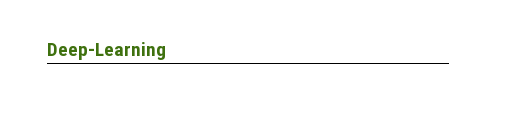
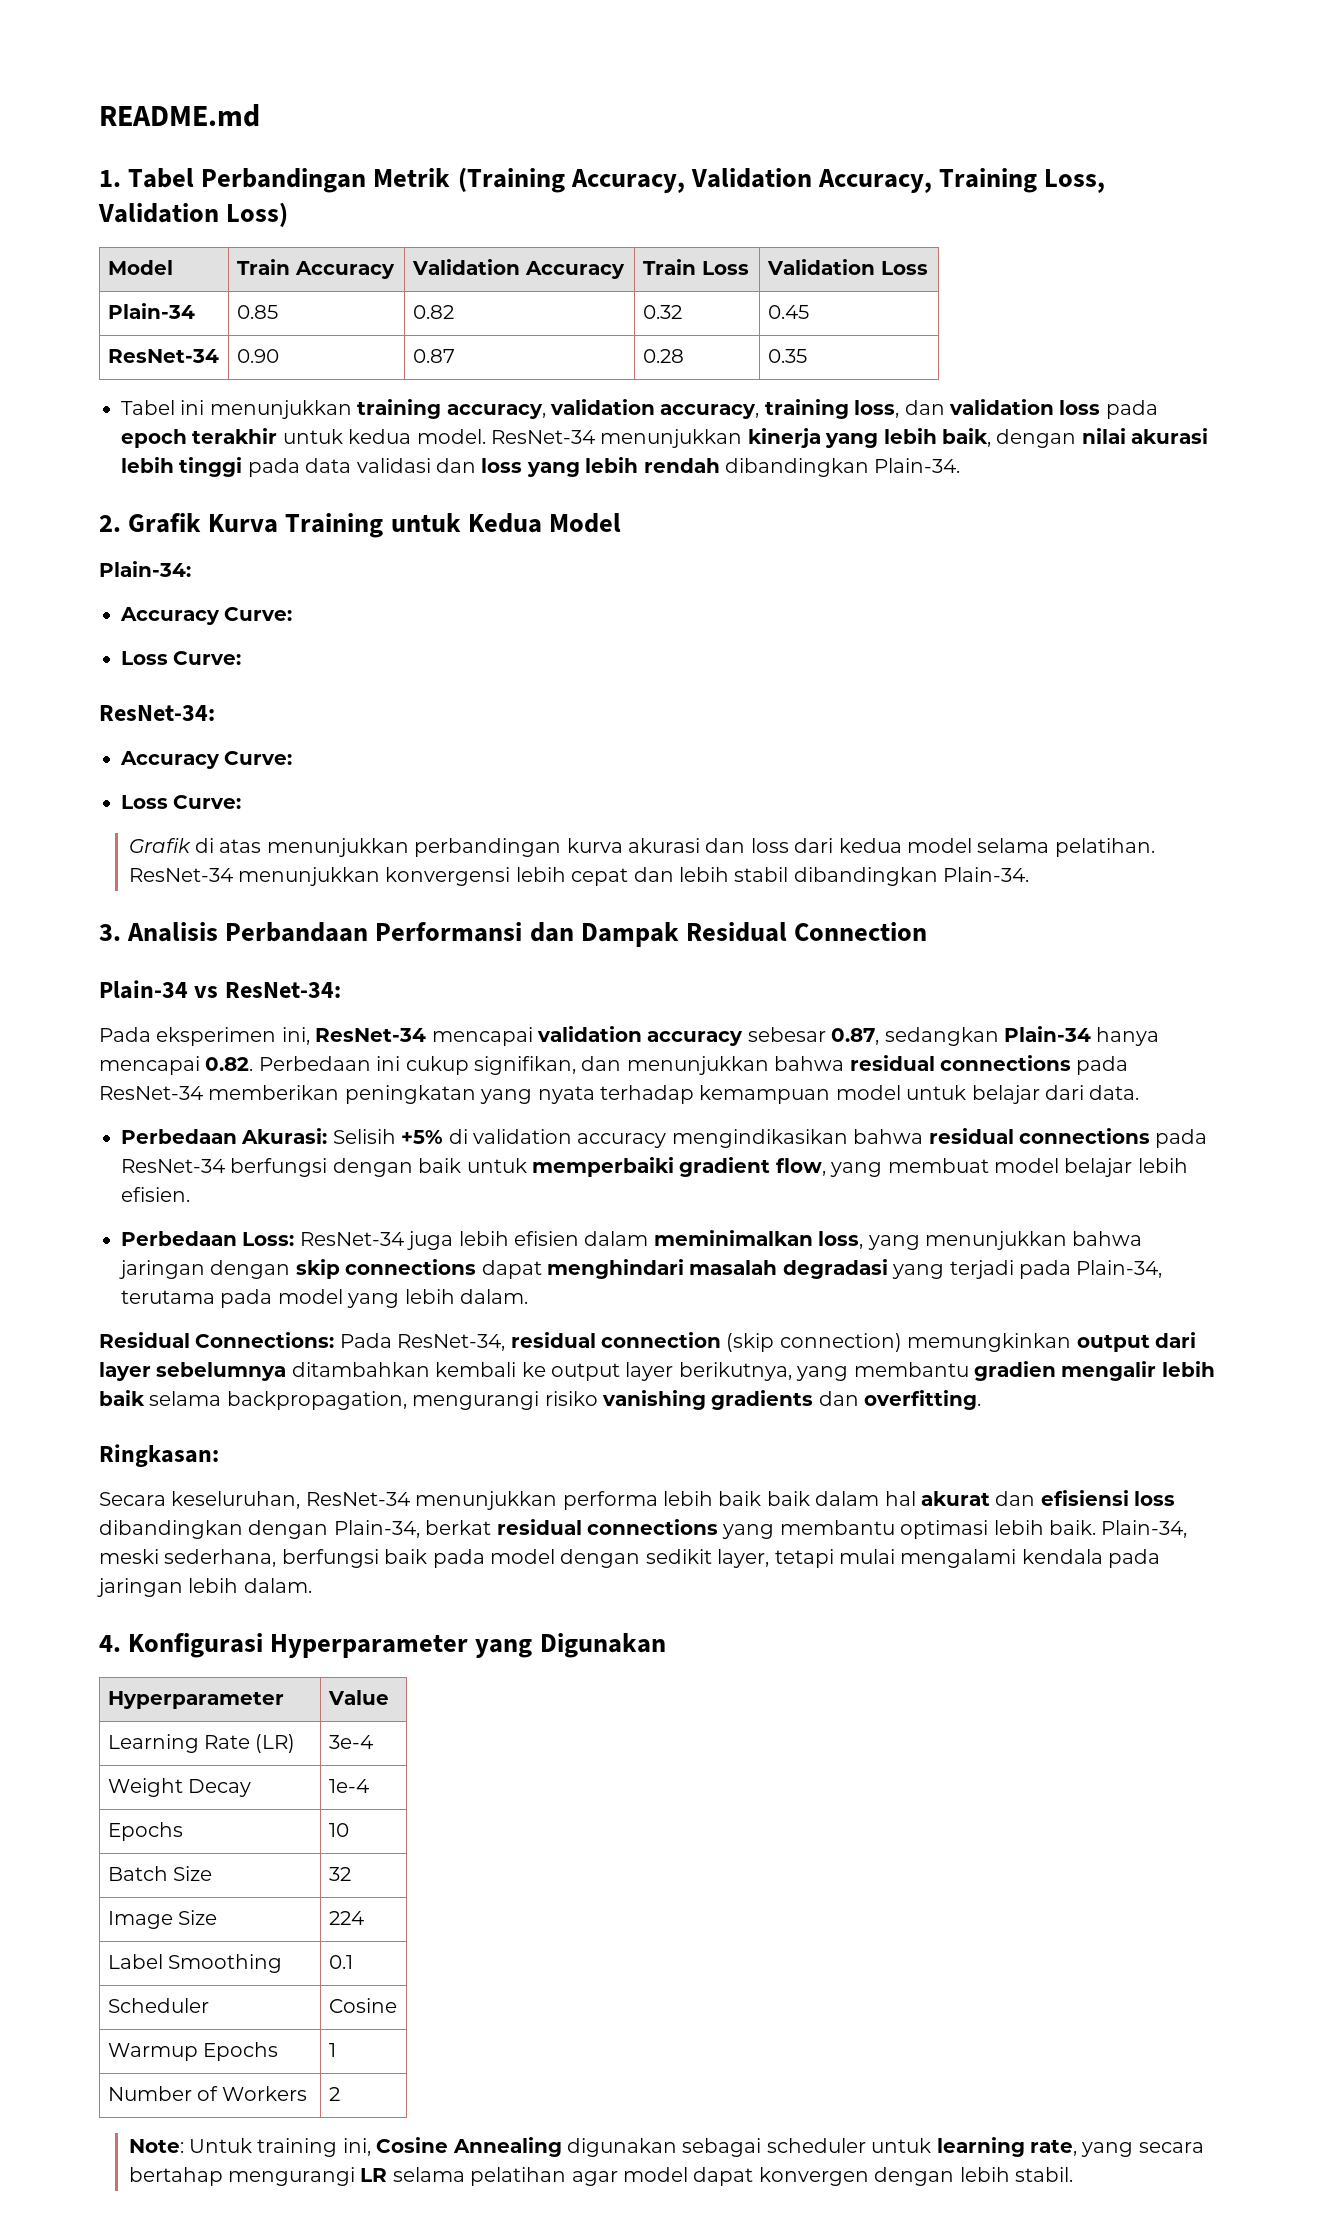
- Deep-Learning
+ README.md
+ 1. Tabel Perbandingan Metrik (Training Accuracy, Validation Accuracy, Training Loss, Validation Loss)
+ Model | Train Accuracy | Validation Accuracy | Train Loss | Validation Loss
+ Plain-34 | 0.85 | 0.82 | 0.32 | 0.45
+ ResNet-34 | 0.90 | 0.87 | 0.28 | 0.35
+ Tabel ini menunjukkan training accuracy, validation accuracy, training loss, dan validation loss pada epoch terakhir untuk kedua model. ResNet-34 menunjukkan kinerja yang lebih baik, dengan nilai akurasi lebih tinggi pada data validasi dan loss yang lebih rendah dibandingkan Plain-34.
+ 2. Grafik Kurva Training untuk Kedua Model
+ Plain-34:
+ Accuracy Curve:
+ Loss Curve:
+ ResNet-34:
+ Accuracy Curve:
+ Loss Curve:
+ Grafik di atas menunjukkan perbandingan kurva akurasi dan loss dari kedua model selama pelatihan. ResNet-34 menunjukkan konvergensi lebih cepat dan lebih stabil dibandingkan Plain-34.
+ 3. Analisis Perbandaan Performansi dan Dampak Residual Connection
+ Plain-34 vs ResNet-34:
+ Pada eksperimen ini, ResNet-34 mencapai validation accuracy sebesar 0.87, sedangkan Plain-34 hanya mencapai 0.82. Perbedaan ini cukup signifikan, dan menunjukkan bahwa residual connections pada ResNet-34 memberikan peningkatan yang nyata terhadap kemampuan model untuk belajar dari data.
+ Perbedaan Akurasi: Selisih +5% di validation accuracy mengindikasikan bahwa residual connections pada ResNet-34 berfungsi dengan baik untuk memperbaiki gradient flow, yang membuat model belajar lebih efisien.
+ Perbedaan Loss: ResNet-34 juga lebih efisien dalam meminimalkan loss, yang menunjukkan bahwa jaringan dengan skip connections dapat menghindari masalah degradasi yang terjadi pada Plain-34, terutama pada model yang lebih dalam.
+ Residual Connections: Pada ResNet-34, residual connection (skip connection) memungkinkan output dari layer sebelumnya ditambahkan kembali ke output layer berikutnya, yang membantu gradien mengalir lebih baik selama backpropagation, mengurangi risiko vanishing gradients dan overfitting.
+ Ringkasan:
+ Secara keseluruhan, ResNet-34 menunjukkan performa lebih baik baik dalam hal akurat dan efisiensi loss dibandingkan dengan Plain-34, berkat residual connections yang membantu optimasi lebih baik. Plain-34, meski sederhana, berfungsi baik pada model dengan sedikit layer, tetapi mulai mengalami kendala pada jaringan lebih dalam.
+ 4. Konfigurasi Hyperparameter yang Digunakan
+ Hyperparameter | Value
+ Learning Rate (LR) | 3e-4
+ Weight Decay | 1e-4
+ Epochs | 10
+ Batch Size | 32
+ Image Size | 224
+ Label Smoothing | 0.1
+ Scheduler | Cosine
+ Warmup Epochs | 1
+ Number of Workers | 2
+ Note: Untuk training ini, Cosine Annealing digunakan sebagai scheduler untuk learning rate, yang secara bertahap mengurangi LR selama pelatihan agar model dapat konvergen dengan lebih stabil.

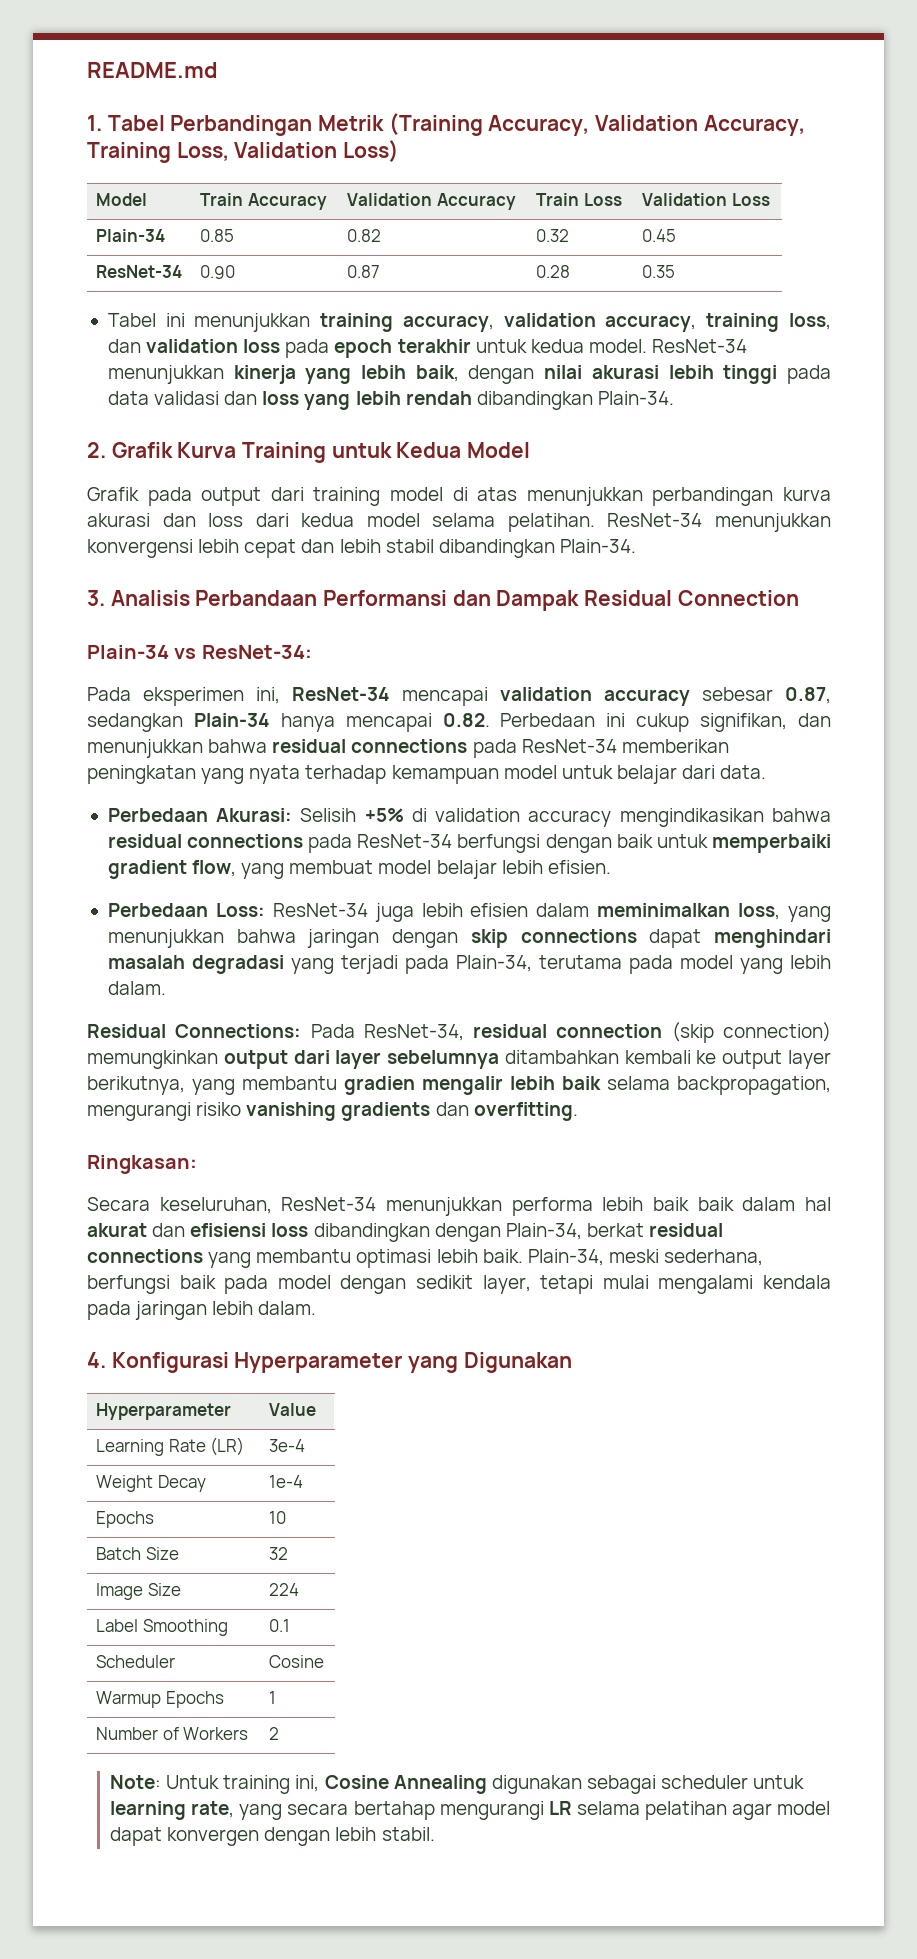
- Plain-34:
- Accuracy Curve:
- Loss Curve:
- ResNet-34:
- Accuracy Curve:
- Loss Curve:
- Grafik di atas menunjukkan perbandingan kurva akurasi dan loss dari kedua model selama pelatihan.
+ Grafik pada output dari training model di atas menunjukkan perbandingan kurva akurasi dan loss dari kedua model selama pelatihan.

